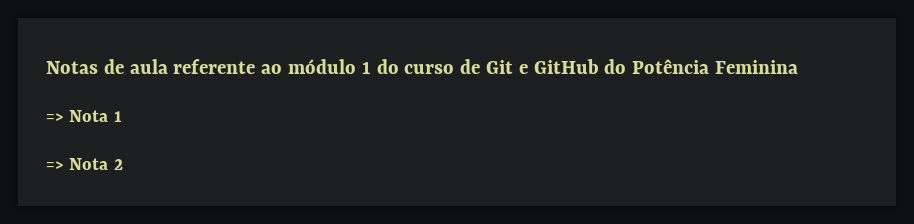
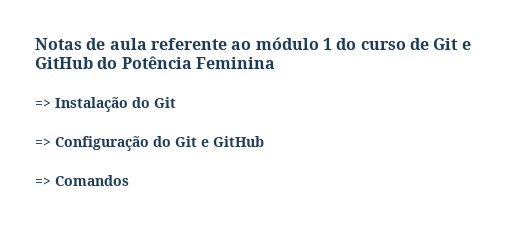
- => Nota 1
- => Nota 2
+ => Instalação do Git
+ => Configuração do Git e GitHub
+ => Comandos

